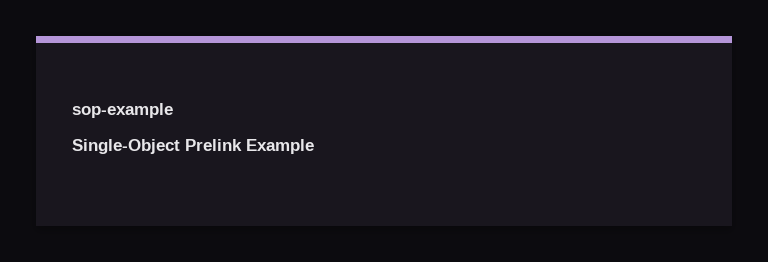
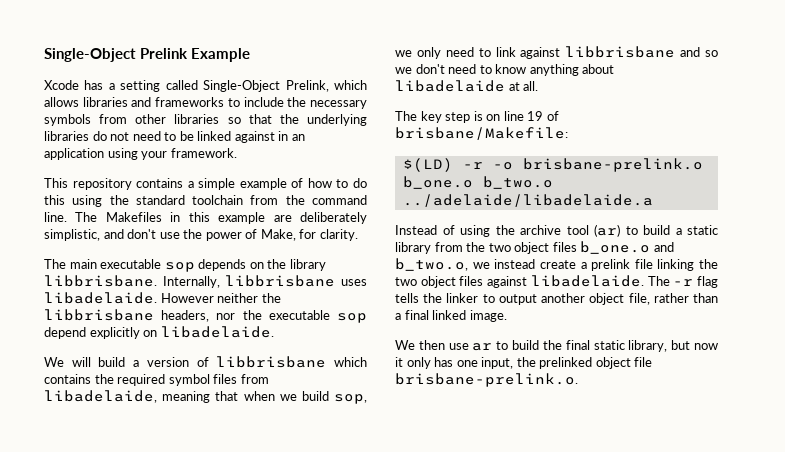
- sop-example
+ Xcode has a setting called Single-Object Prelink, which allows libraries and frameworks to include the necessary symbols from other libraries so that the underlying libraries do not need to be linked against in an application using your framework.
+ This repository contains a simple example of how to do this using the standard toolchain from the command line. The Makefiles in this example are deliberately simplistic, and don't use the power of Make, for clarity.
+ The main executable sop depends on the library libbrisbane. Internally, libbrisbane uses libadelaide. However neither the libbrisbane headers, nor the executable sop depend explicitly on libadelaide.
+ We will build a version of libbrisbane which contains the required symbol files from libadelaide, meaning that when we build sop, we only need to link against libbrisbane and so we don't need to know anything about libadelaide at all.
+ The key step is on line 19 of brisbane/Makefile:
+ $(LD) -r -o brisbane-prelink.o b_one.o b_two.o ../adelaide/libadelaide.a
+ Instead of using the archive tool (ar) to build a static library from the two object files b_one.o and b_two.o, we instead create a prelink file linking the two object files against libadelaide. The -r flag tells the linker to output another object file, rather than a final linked image.
+ We then use ar to build the final static library, but now it only has one input, the prelinked object file brisbane-prelink.o.

